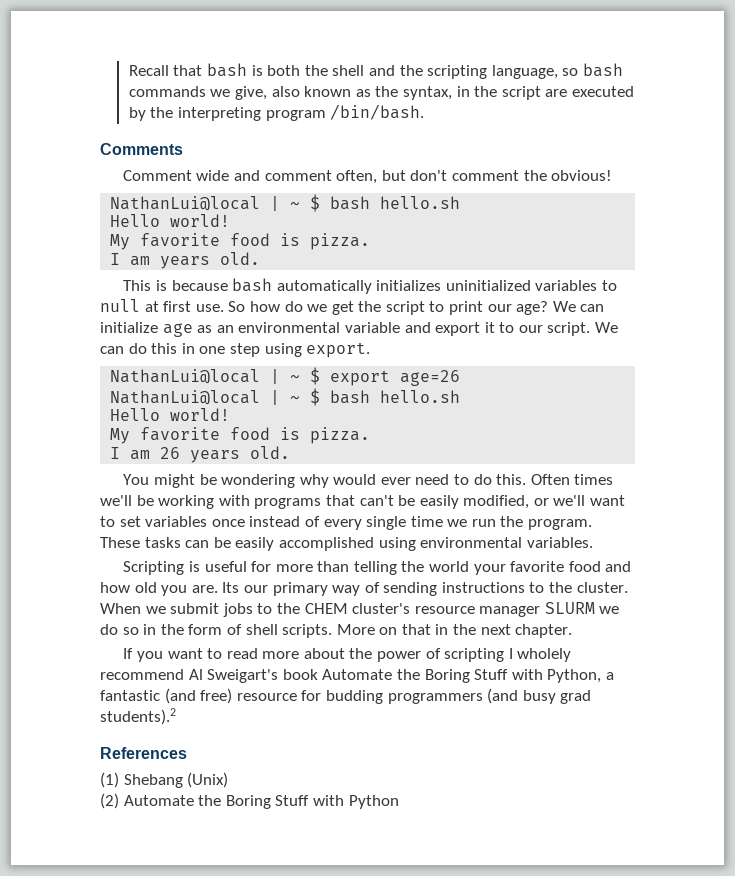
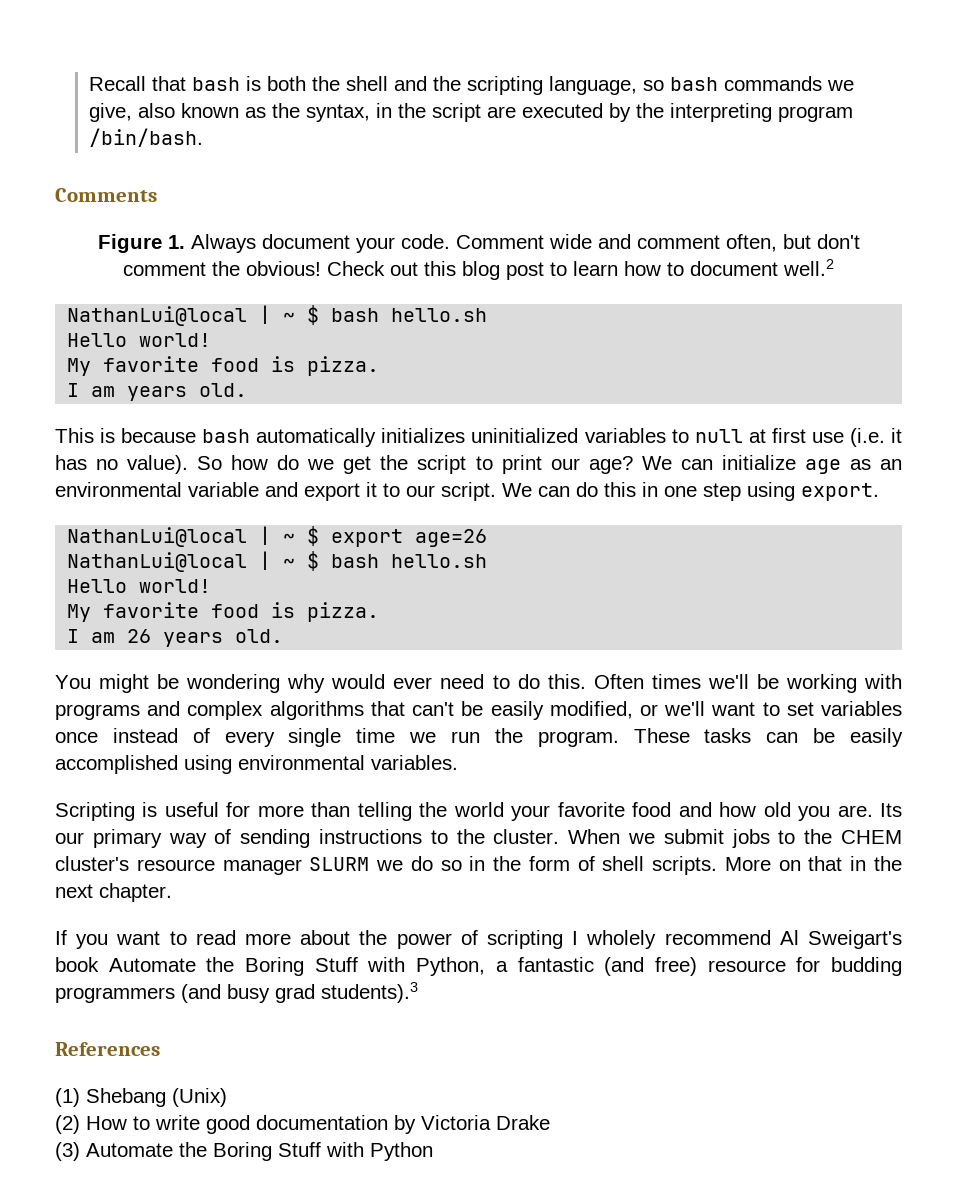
+ Figure 1. Always document your code.
+ Check out this blog post to learn how to document well.2
- This is because bash automatically initializes uninitialized variables to null at first use.
+ This is because bash automatically initializes uninitialized variables to null at first use (i.e. it has no value).
- Often times we'll be working with programs that can't be easily modified, or we'll want to set variables once instead of every single time we run the program.
+ Often times we'll be working with programs and complex algorithms that can't be easily modified, or we'll want to set variables once instead of every single time we run the program.
- If you want to read more about the power of scripting I wholely recommend Al Sweigart's book Automate the Boring Stuff with Python, a fantastic (and free) resource for budding programmers (and busy grad students).2
+ If you want to read more about the power of scripting I wholely recommend Al Sweigart's book Automate the Boring Stuff with Python, a fantastic (and free) resource for budding programmers (and busy grad students).3
- (2) Automate the Boring Stuff with Python
+ (2) How to write good documentation by Victoria Drake
+ (3) Automate the Boring Stuff with Python

